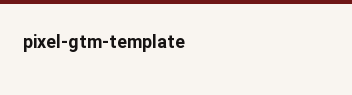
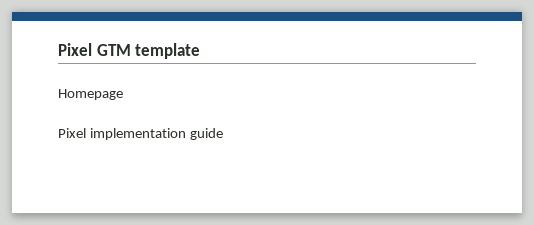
- pixel-gtm-template
+ Pixel GTM template
+ Homepage
+ Pixel implementation guide

